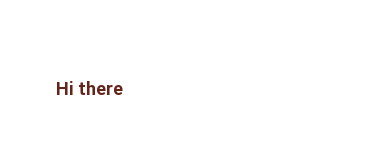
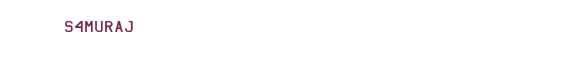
- Hi there
+ S4MURAJ

